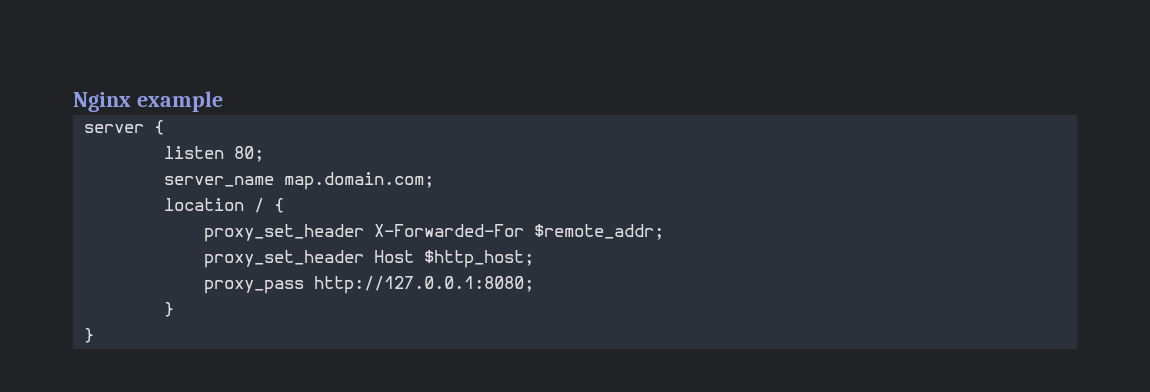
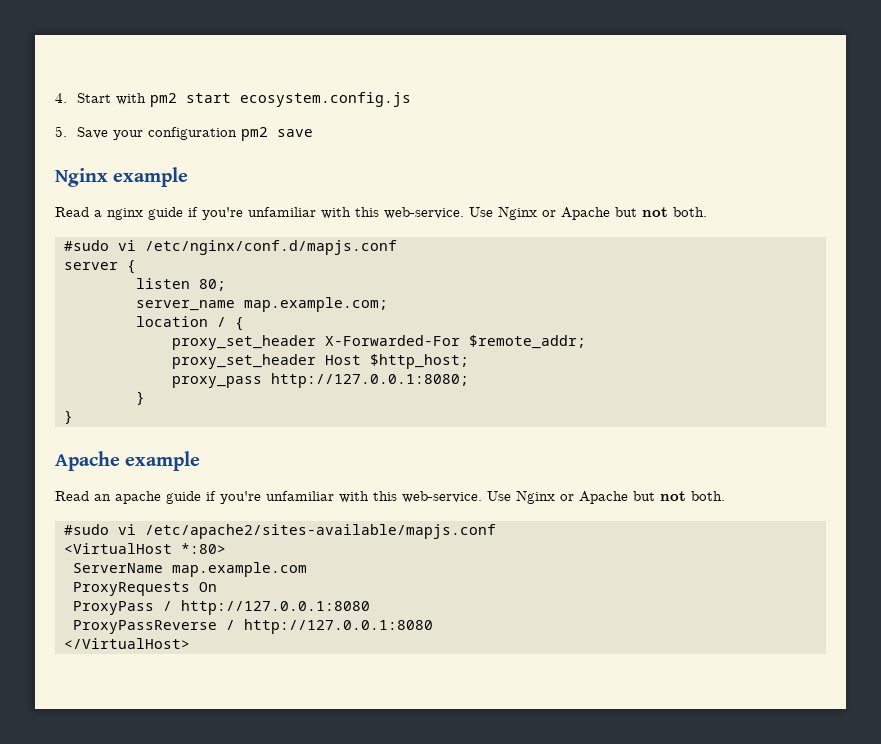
+ 4. Start with pm2 start ecosystem.config.js
+ 5. Save your configuration pm2 save
  Nginx example
+ Read a nginx guide if you're unfamiliar with this web-service. Use Nginx or Apache but not both.
+ #sudo vi /etc/nginx/conf.d/mapjs.conf
- server_name map.domain.com;
+ server_name map.example.com;
+ Apache example
+ Read an apache guide if you're unfamiliar with this web-service. Use Nginx or Apache but not both.
+ #sudo vi /etc/apache2/sites-available/mapjs.conf
+ <VirtualHost *:80>
+ ServerName map.example.com
+ ProxyRequests On
+ ProxyPass / http://127.0.0.1:8080
+ ProxyPassReverse / http://127.0.0.1:8080
+ </VirtualHost>

